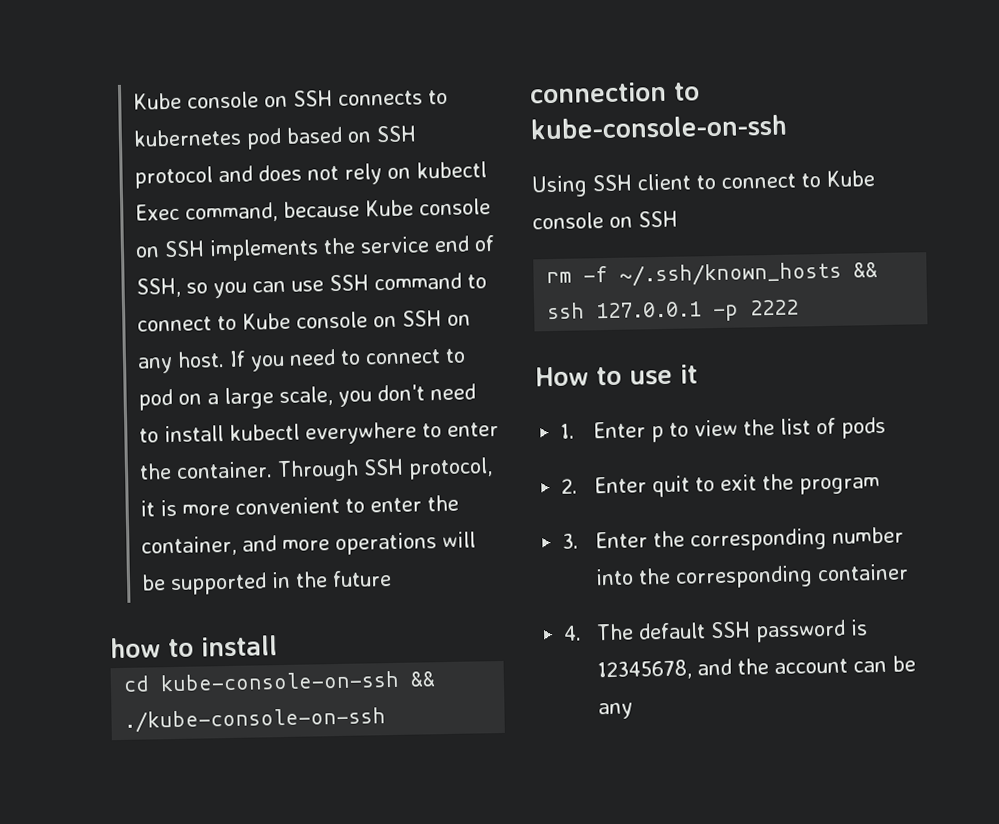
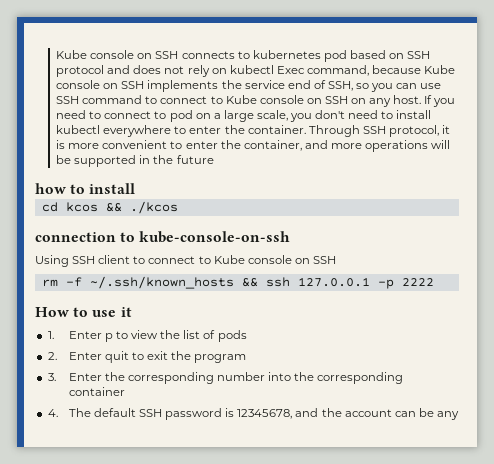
- cd kube-console-on-ssh && ./kube-console-on-ssh
+ cd kcos && ./kcos

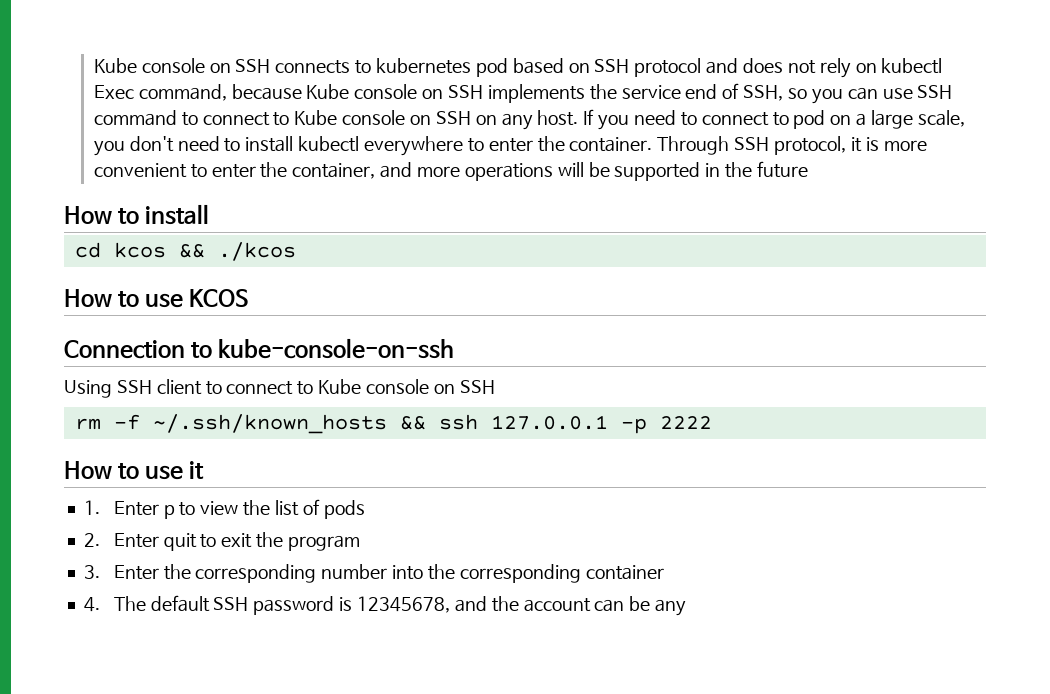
- how to install
+ How to install
- connection to kube-console-on-ssh
+ How to use KCOS
+ Connection to kube-console-on-ssh

